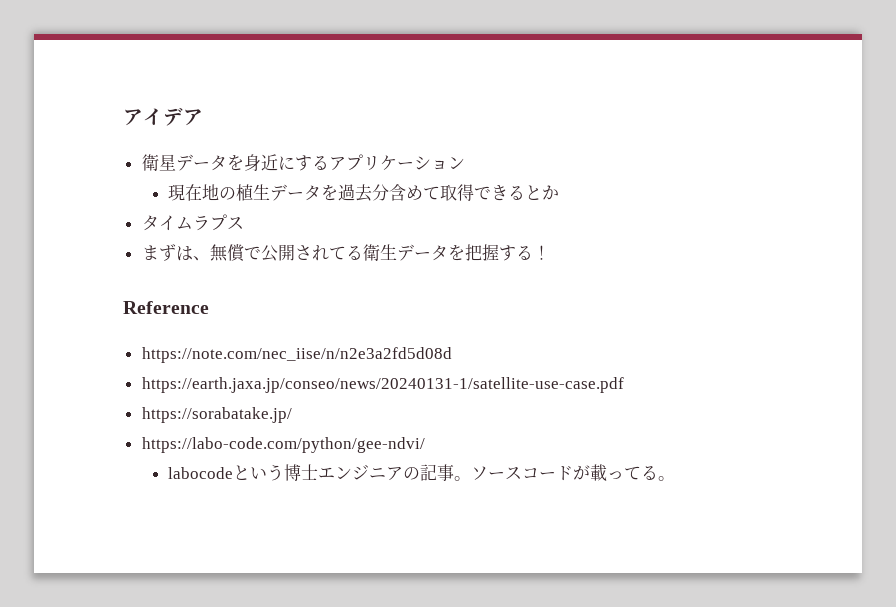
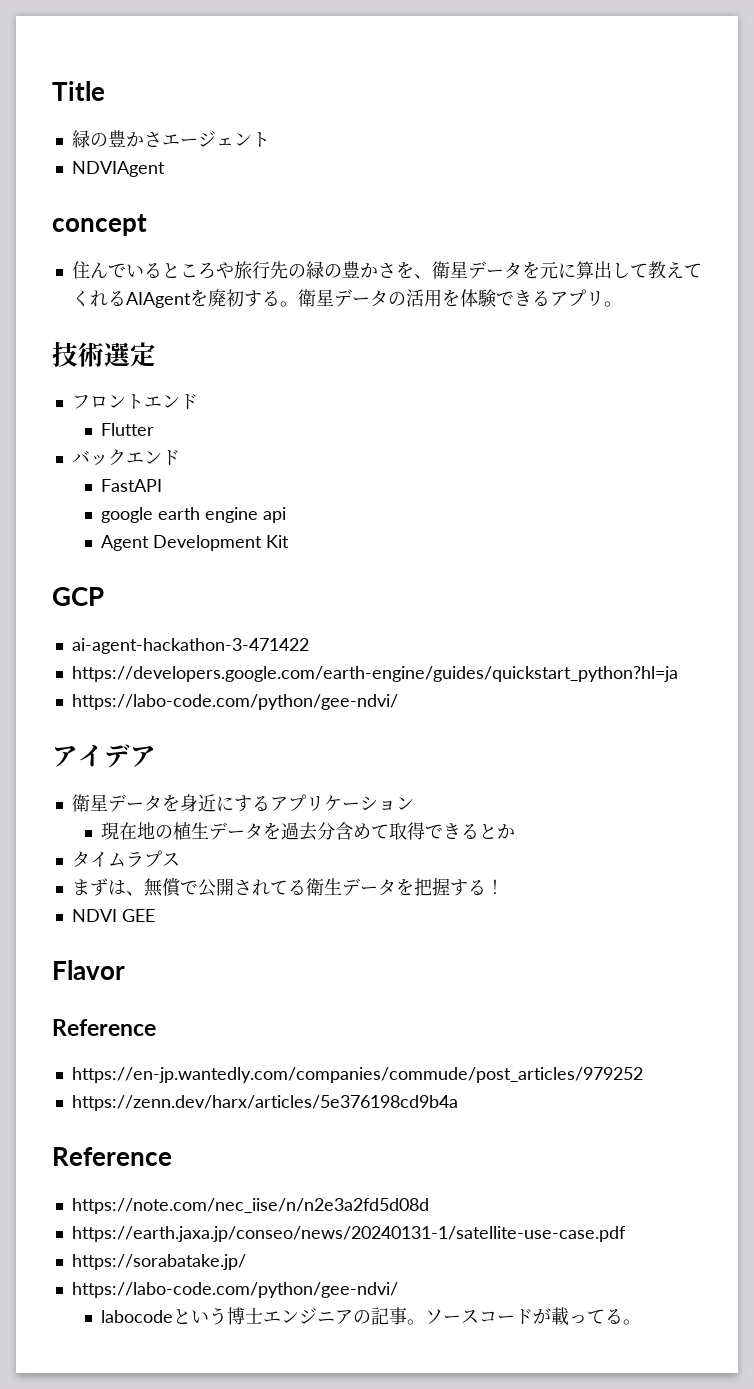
+ Title
+ 緑の豊かさエージェント
+ NDVIAgent
+ concept
+ 住んでいるところや旅行先の緑の豊かさを、衛星データを元に算出して教えてくれるAIAgentを廃初する。衛星データの活用を体験できるアプリ。
+ 技術選定
+ フロントエンド
+ Flutter
+ バックエンド
+ FastAPI
+ google earth engine api
+ Agent Development Kit
+ GCP
+ ai-agent-hackathon-3-471422
+ https://developers.google.com/earth-engine/guides/quickstart_python?hl=ja
+ https://labo-code.com/python/gee-ndvi/
+ NDVI GEE
+ Flavor
+ Reference
+ https://en-jp.wantedly.com/companies/commude/post_articles/979252
+ https://zenn.dev/harx/articles/5e376198cd9b4a

